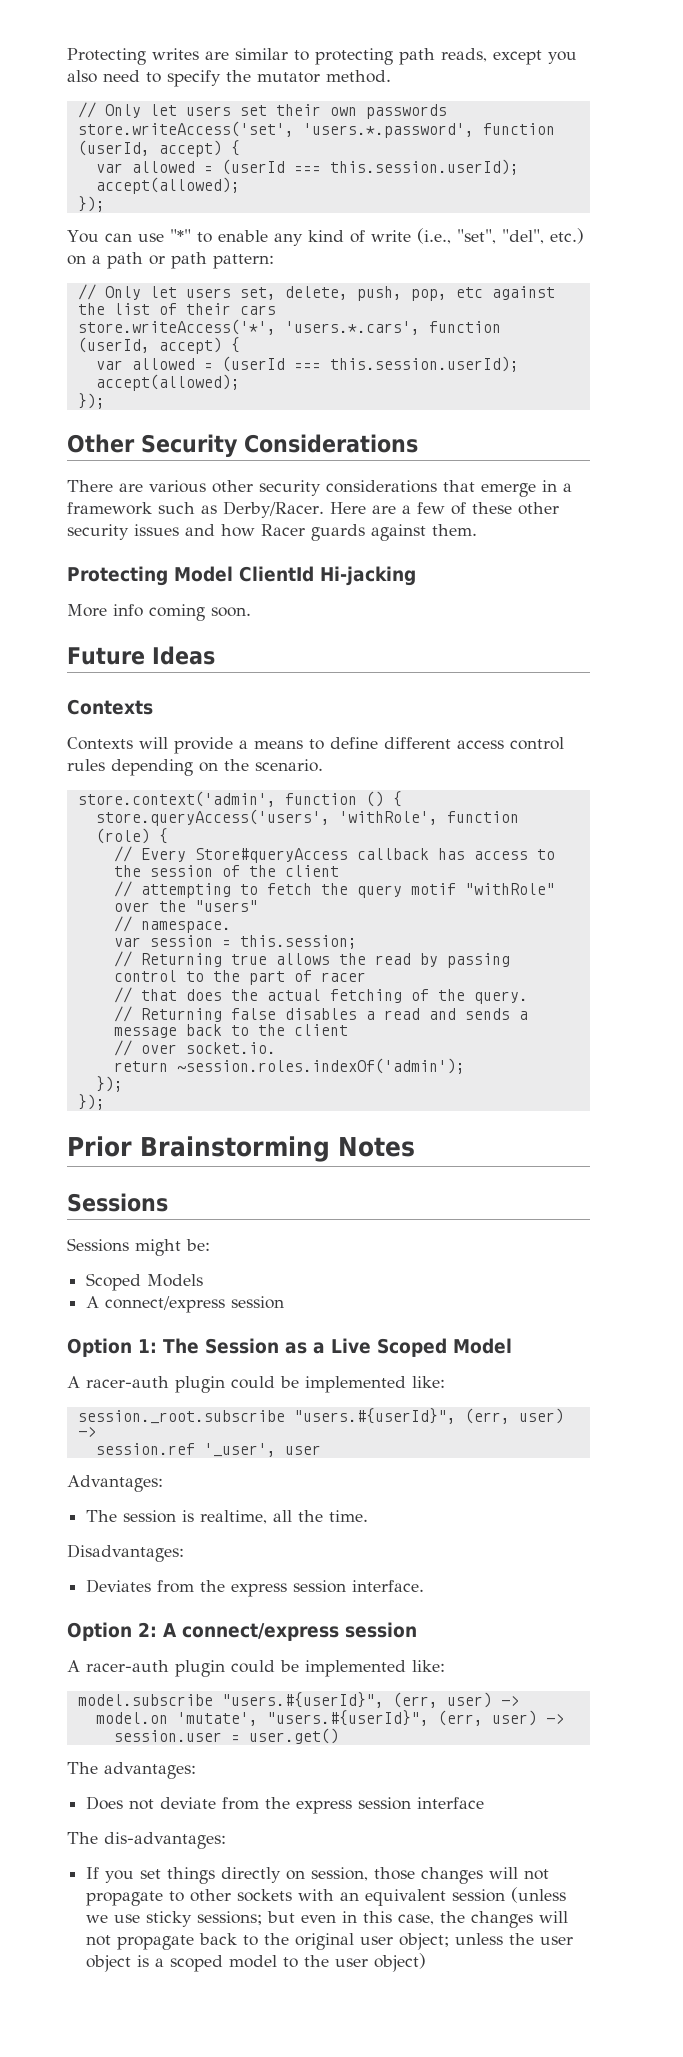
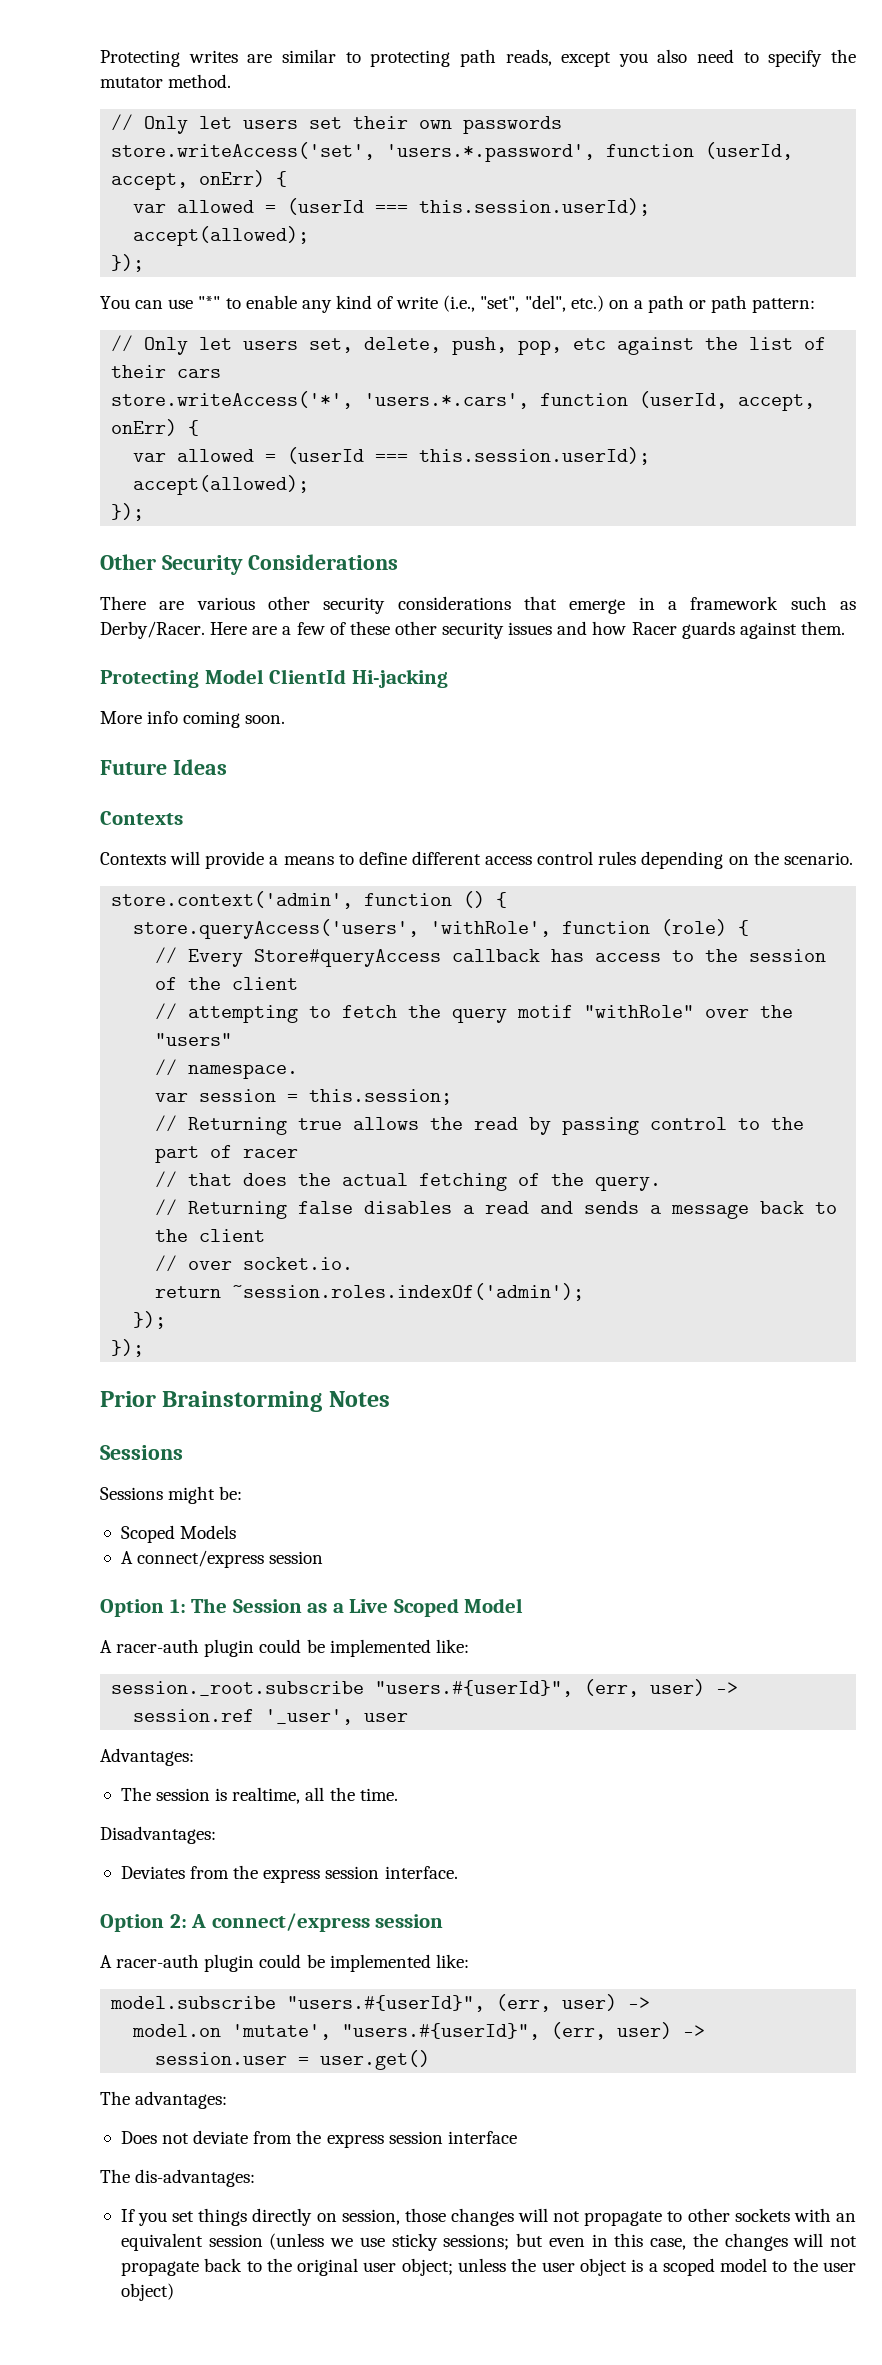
- store.writeAccess('set', 'users.*.password', function (userId, accept) {
+ store.writeAccess('set', 'users.*.password', function (userId, accept, onErr) {
- store.writeAccess('*', 'users.*.cars', function (userId, accept) {
+ store.writeAccess('*', 'users.*.cars', function (userId, accept, onErr) {

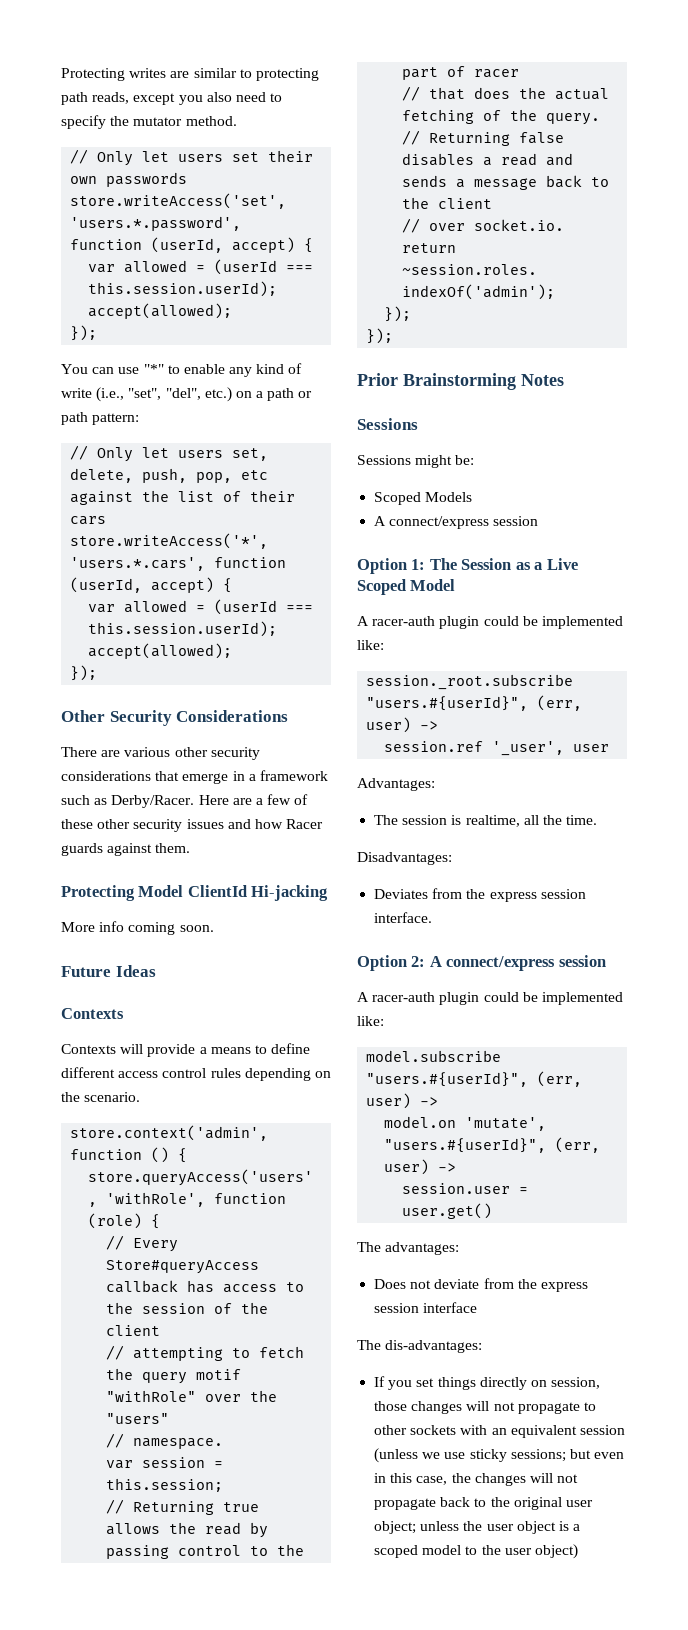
- store.writeAccess('set', 'users.*.password', function (userId, accept, onErr) {
+ store.writeAccess('set', 'users.*.password', function (userId, accept) {
- store.writeAccess('*', 'users.*.cars', function (userId, accept, onErr) {
+ store.writeAccess('*', 'users.*.cars', function (userId, accept) {

